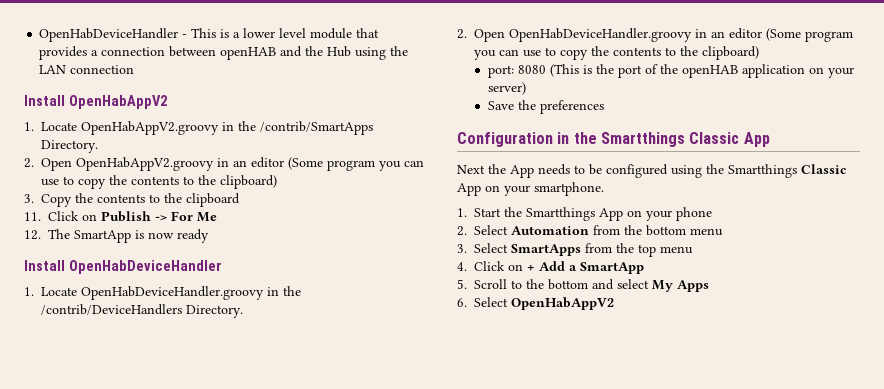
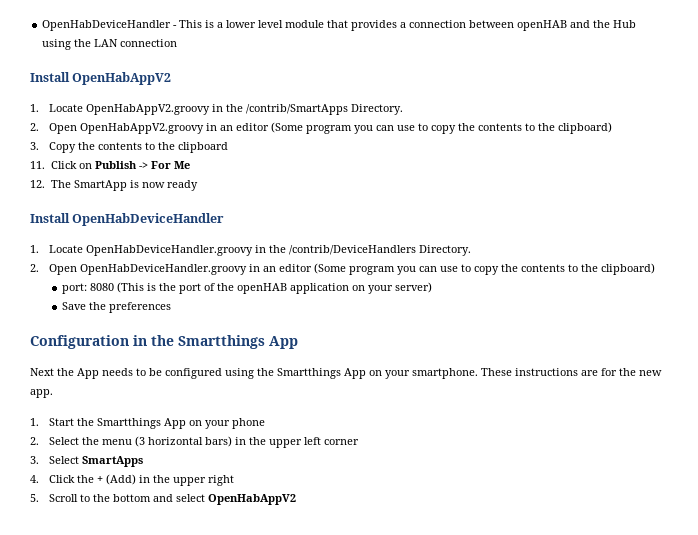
- Configuration in the Smartthings Classic App
+ Configuration in the Smartthings App
- Next the App needs to be configured using the Smartthings Classic App on your smartphone.
+ Next the App needs to be configured using the Smartthings App on your smartphone. These instructions are for the new app.
- 2. Select Automation from the bottom menu
- 3. Select SmartApps from the top menu
- 4. Click on + Add a SmartApp
+ 2. Select the menu (3 horizontal bars) in the upper left corner
+ 3. Select SmartApps
+ 4. Click the + (Add) in the upper right
- 5. Scroll to the bottom and select My Apps
- 6. Select OpenHabAppV2
+ 5. Scroll to the bottom and select OpenHabAppV2

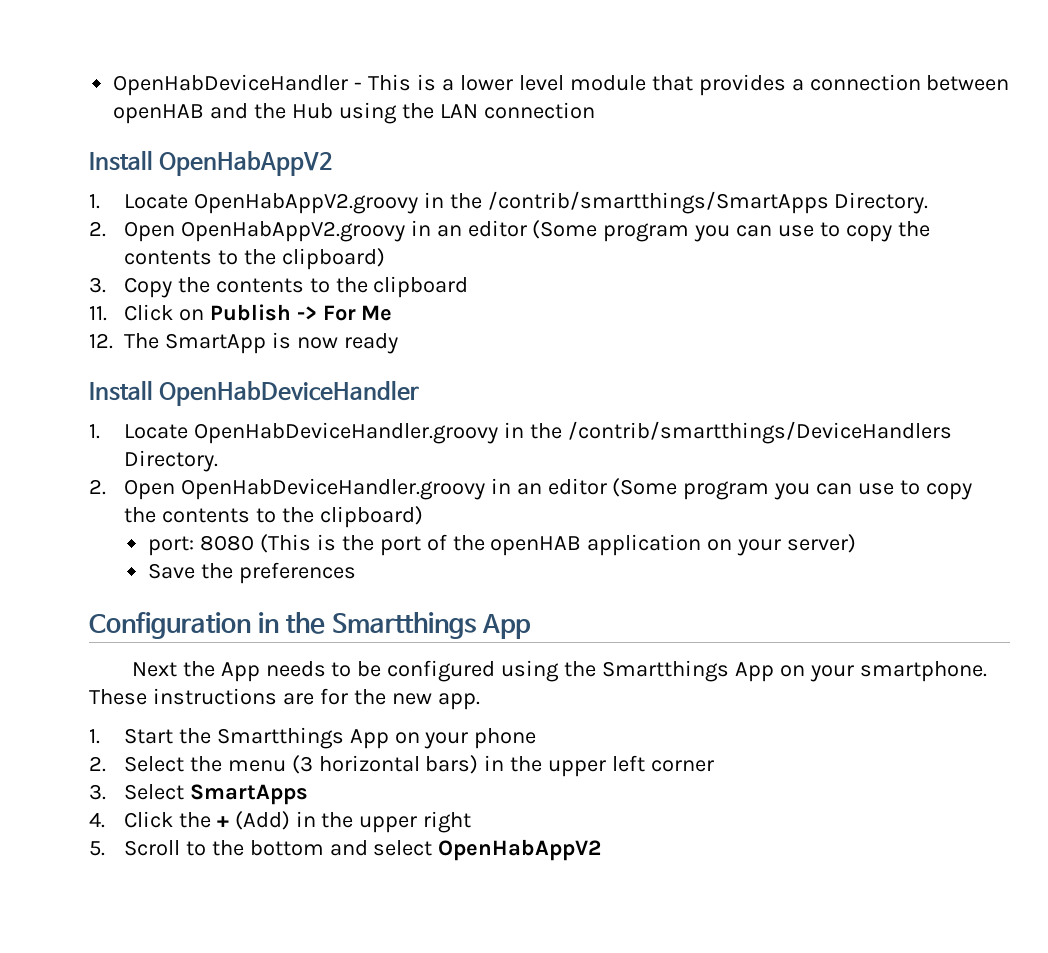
- 1. Locate OpenHabAppV2.groovy in the /contrib/SmartApps Directory.
+ 1. Locate OpenHabAppV2.groovy in the /contrib/smartthings/SmartApps Directory.
- 1. Locate OpenHabDeviceHandler.groovy in the /contrib/DeviceHandlers Directory.
+ 1. Locate OpenHabDeviceHandler.groovy in the /contrib/smartthings/DeviceHandlers Directory.

